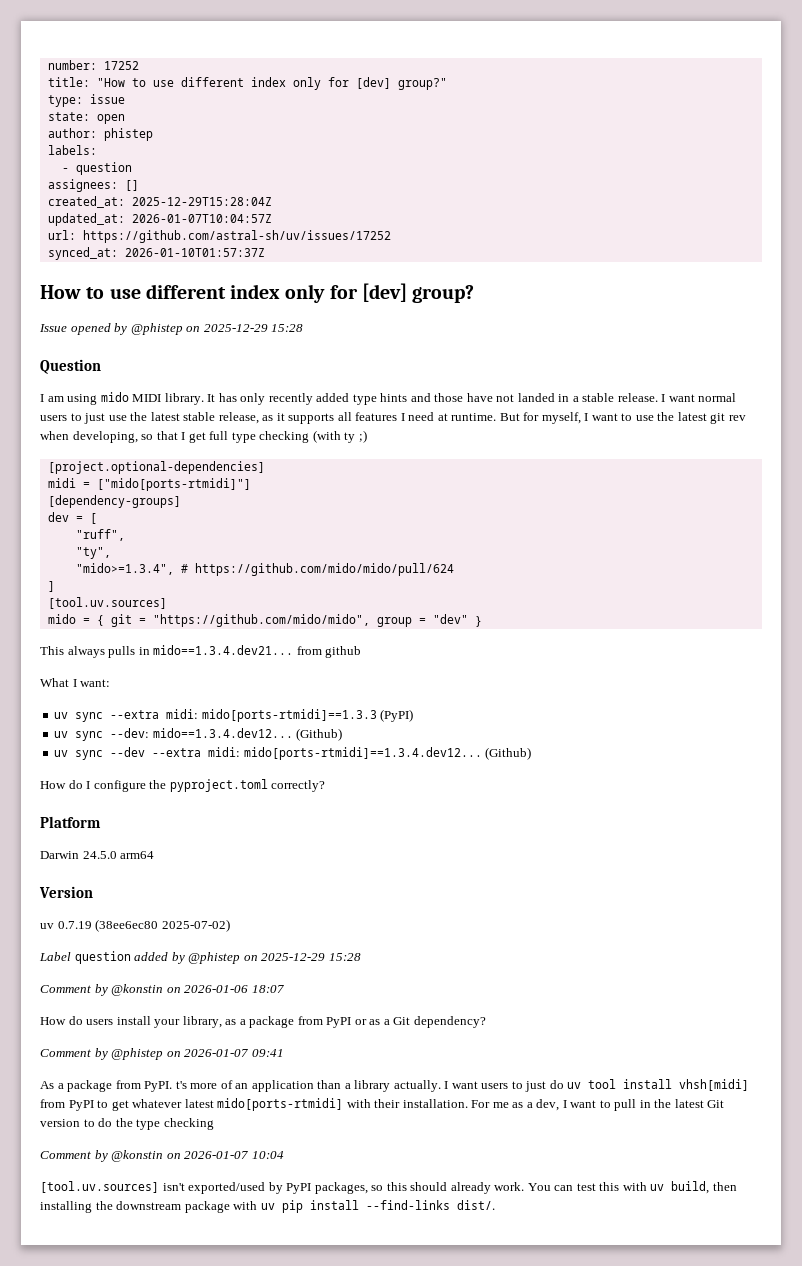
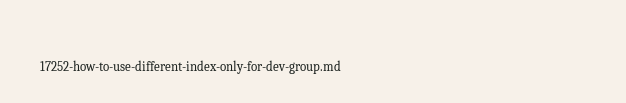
- number: 17252
- title: "How to use different index only for [dev] group?"
- type: issue
- state: open
- author: phistep
- labels:
- - question
- assignees: []
- created_at: 2025-12-29T15:28:04Z
- updated_at: 2026-01-07T10:04:57Z
- url: https://github.com/astral-sh/uv/issues/17252
- synced_at: 2026-01-10T01:57:37Z
- How to use different index only for [dev] group?
- Issue opened by @phistep on 2025-12-29 15:28
- Question
- I am using mido MIDI library. It has only recently added type hints and those have not landed in a stable release. I want normal users to just use the latest stable release, as it supports all features I need at runtime. But for myself, I want to use the latest git rev when developing, so that I get full type checking (with ty ;)
- [project.optional-dependencies]
- midi = ["mido[ports-rtmidi]"]
- [dependency-groups]
- dev = [
- "ruff",
- "ty",
- "mido>=1.3.4", # https://github.com/mido/mido/pull/624
- ]
- [tool.uv.sources]
- mido = { git = "https://github.com/mido/mido", group = "dev" }
- This always pulls in mido==1.3.4.dev21... from github
- What I want:
- uv sync --extra midi: mido[ports-rtmidi]==1.3.3 (PyPI)
- uv sync --dev: mido==1.3.4.dev12... (Github)
- uv sync --dev --extra midi: mido[ports-rtmidi]==1.3.4.dev12... (Github)
- How do I configure the pyproject.toml correctly?
- Platform
- Darwin 24.5.0 arm64
- Version
- uv 0.7.19 (38ee6ec80 2025-07-02)
- Label question added by @phistep on 2025-12-29 15:28
- Comment by @konstin on 2026-01-06 18:07
- How do users install your library, as a package from PyPI or as a Git dependency?
- Comment by @phistep on 2026-01-07 09:41
- As a package from PyPI. t's more of an application than a library actually. I want users to just do uv tool install vhsh[midi] from PyPI to get whatever latest mido[ports-rtmidi] with their installation. For me as a dev, I want to pull in the latest Git version to do the type checking
- Comment by @konstin on 2026-01-07 10:04
- [tool.uv.sources] isn't exported/used by PyPI packages, so this should already work. You can test this with uv build, then installing the downstream package with uv pip install --find-links dist/.
+ 17252-how-to-use-different-index-only-for-dev-group.md

